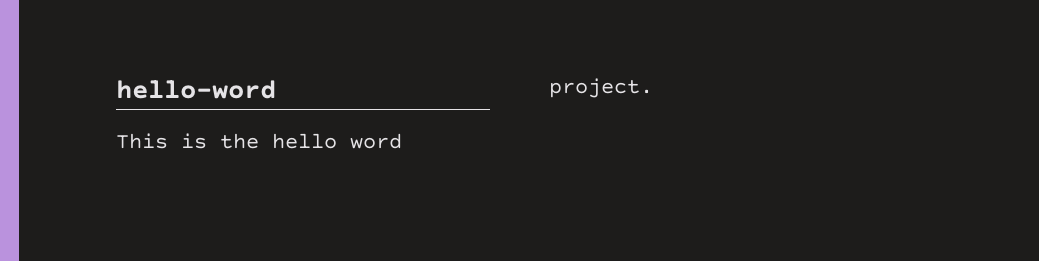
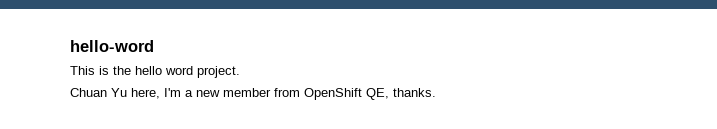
+ Chuan Yu here, I'm a new member from OpenShift QE, thanks.

